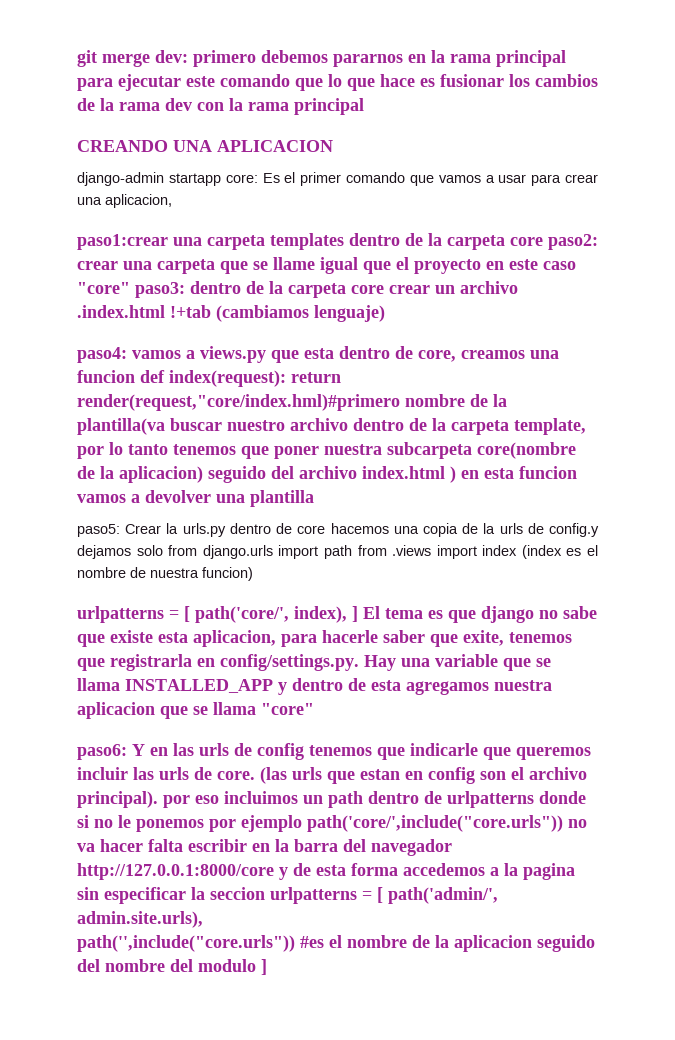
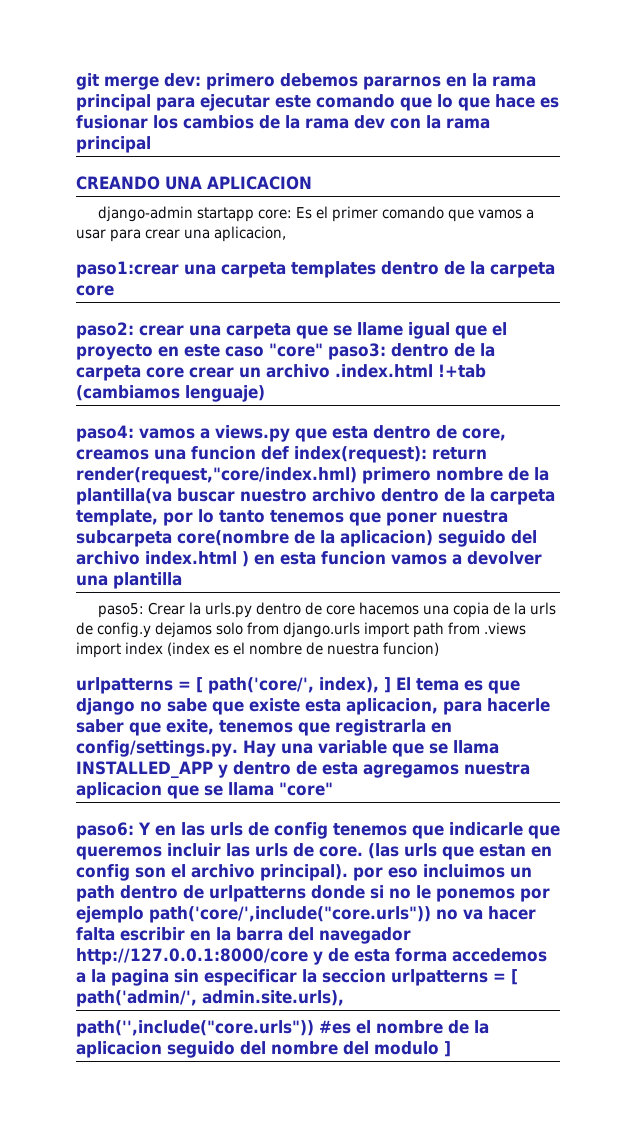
- paso1:crear una carpeta templates dentro de la carpeta core paso2: crear una carpeta que se llame igual que el proyecto en este caso "core" paso3: dentro de la carpeta core crear un archivo .index.html !+tab (cambiamos lenguaje)
+ paso1:crear una carpeta templates dentro de la carpeta core
+ paso2: crear una carpeta que se llame igual que el proyecto en este caso "core" paso3: dentro de la carpeta core crear un archivo .index.html !+tab (cambiamos lenguaje)
- paso4: vamos a views.py que esta dentro de core, creamos una funcion def index(request): return render(request,"core/index.hml)#primero nombre de la plantilla(va buscar nuestro archivo dentro de la carpeta template, por lo tanto tenemos que poner nuestra subcarpeta core(nombre de la aplicacion) seguido del archivo index.html ) en esta funcion vamos a devolver una plantilla
+ paso4: vamos a views.py que esta dentro de core, creamos una funcion def index(request): return render(request,"core/index.hml) primero nombre de la plantilla(va buscar nuestro archivo dentro de la carpeta template, por lo tanto tenemos que poner nuestra subcarpeta core(nombre de la aplicacion) seguido del archivo index.html ) en esta funcion vamos a devolver una plantilla

